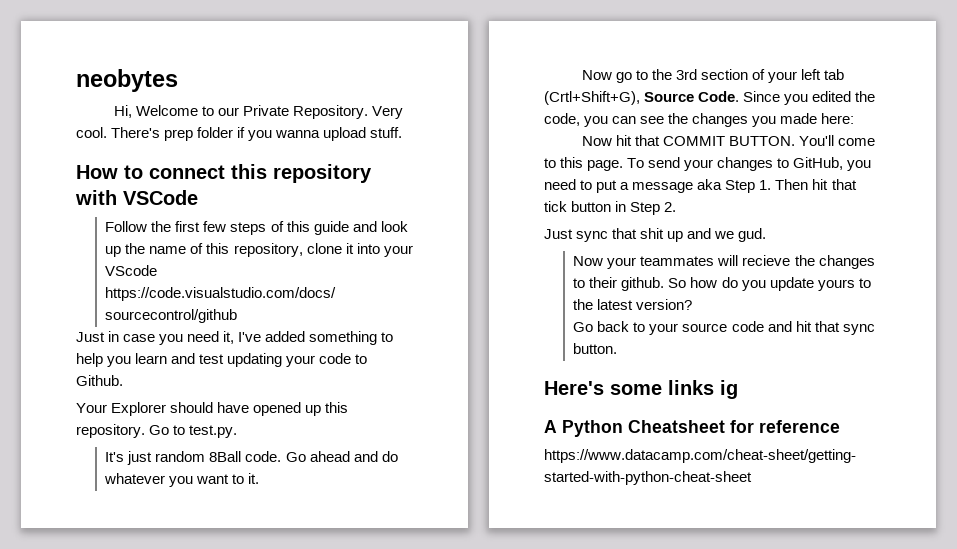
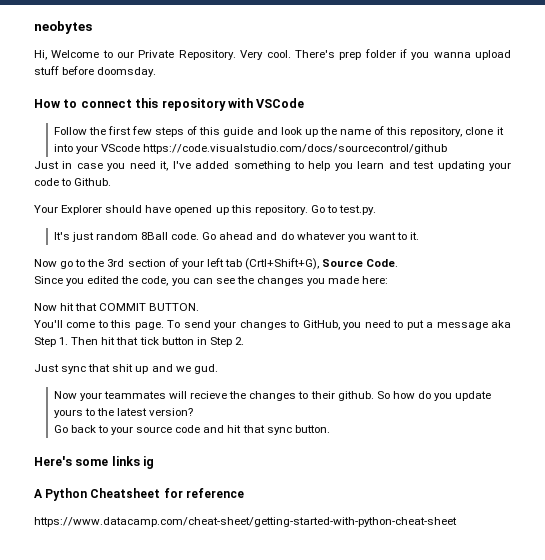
- There's prep folder if you wanna upload stuff.
+ There's prep folder if you wanna upload stuff before doomsday.
- Now go to the 3rd section of your left tab (Crtl+Shift+G), Source Code. Since you edited the code, you can see the changes you made here:
+ Now go to the 3rd section of your left tab (Crtl+Shift+G), Source Code.
+ Since you edited the code, you can see the changes you made here:
- Now hit that COMMIT BUTTON. You'll come to this page.
+ Now hit that COMMIT BUTTON.
+ You'll come to this page.

